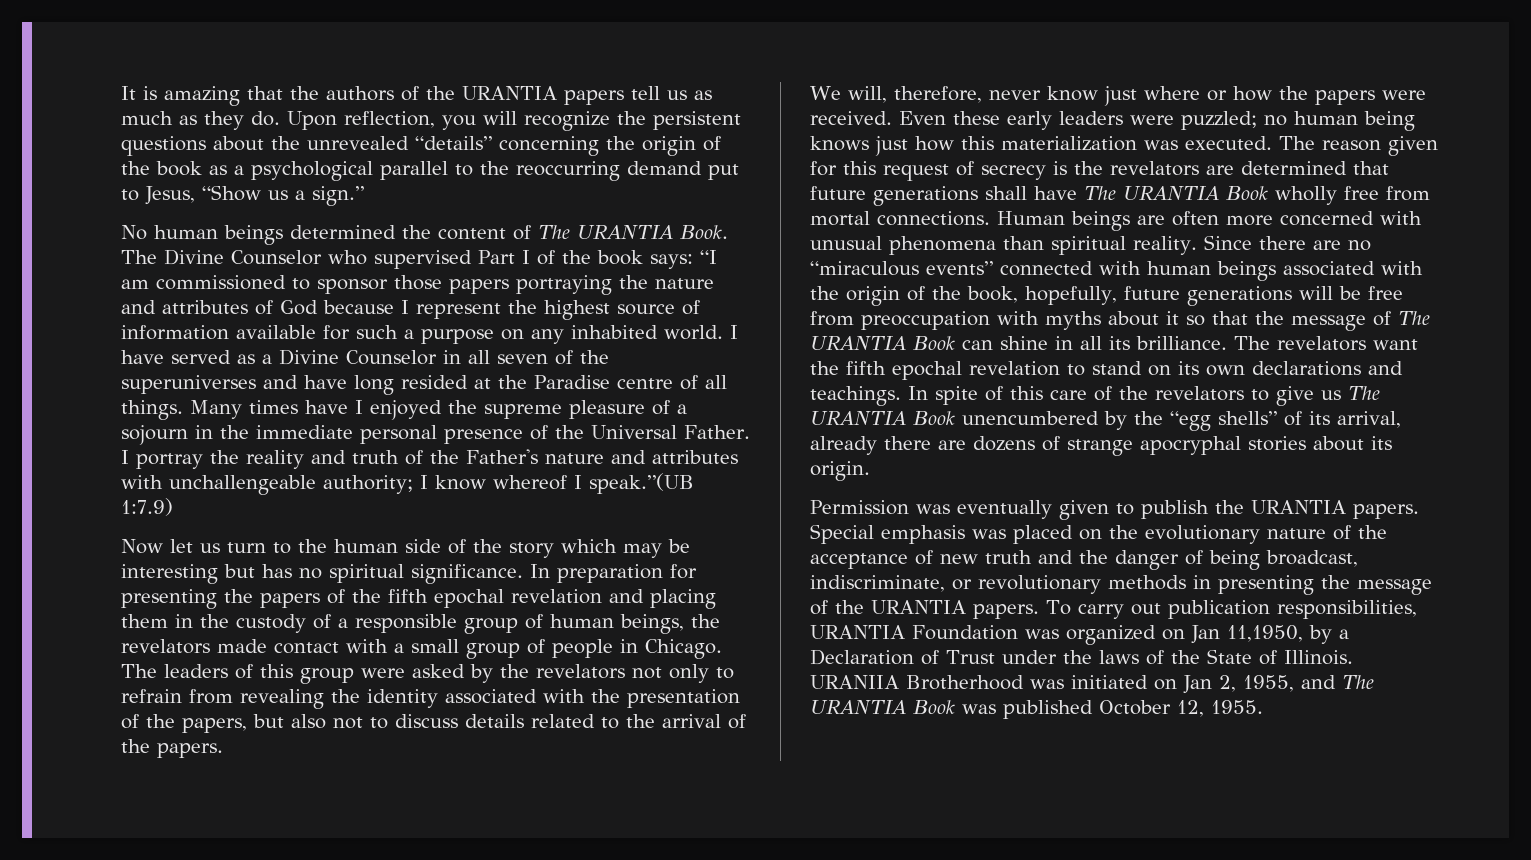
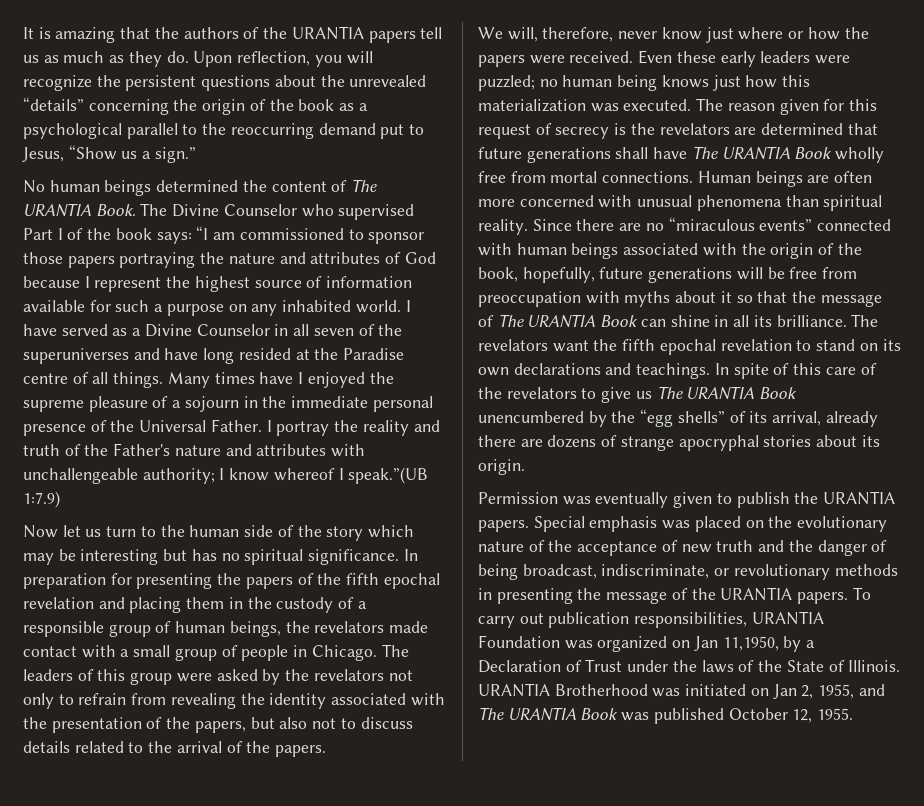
- URANIIA Brotherhood was initiated on Jan 2, 1955, and The URANTIA Book was published October 12, 1955.
+ URANTIA Brotherhood was initiated on Jan 2, 1955, and The URANTIA Book was published October 12, 1955.

